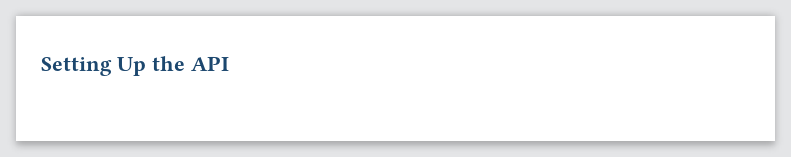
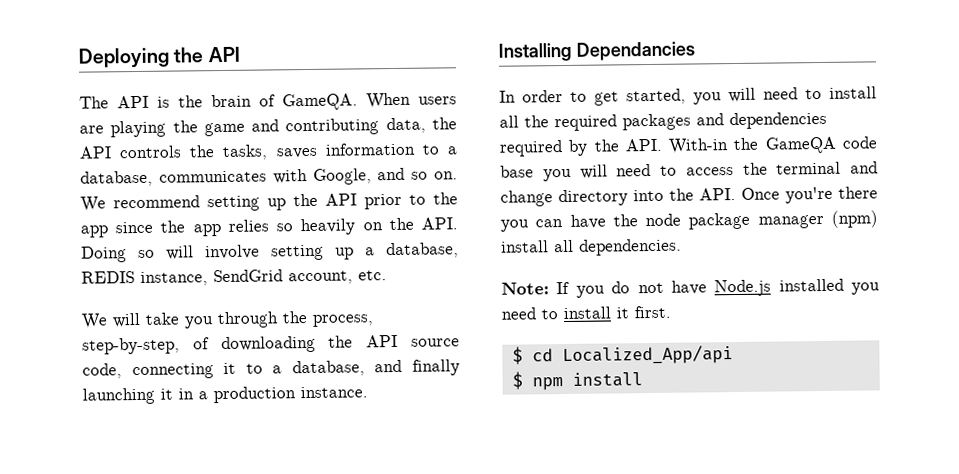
- Setting Up the API
+ Deploying the API
+ The API is the brain of GameQA. When users are playing the game and contributing data, the API controls the tasks, saves information to a database, communicates with Google, and so on. We recommend setting up the API prior to the app since the app relies so heavily on the API. Doing so will involve setting up a database, REDIS instance, SendGrid account, etc.
+ We will take you through the process, step-by-step, of downloading the API source code, connecting it to a database, and finally launching it in a production instance.
+ Installing Dependancies
+ In order to get started, you will need to install all the required packages and dependencies required by the API. With-in the GameQA code base you will need to access the terminal and change directory into the API. Once you're there you can have the node package manager (npm) install all dependencies.
+ Note: If you do not have Node.js installed you need to install it first.
+ $ cd Localized_App/api
+ $ npm install

